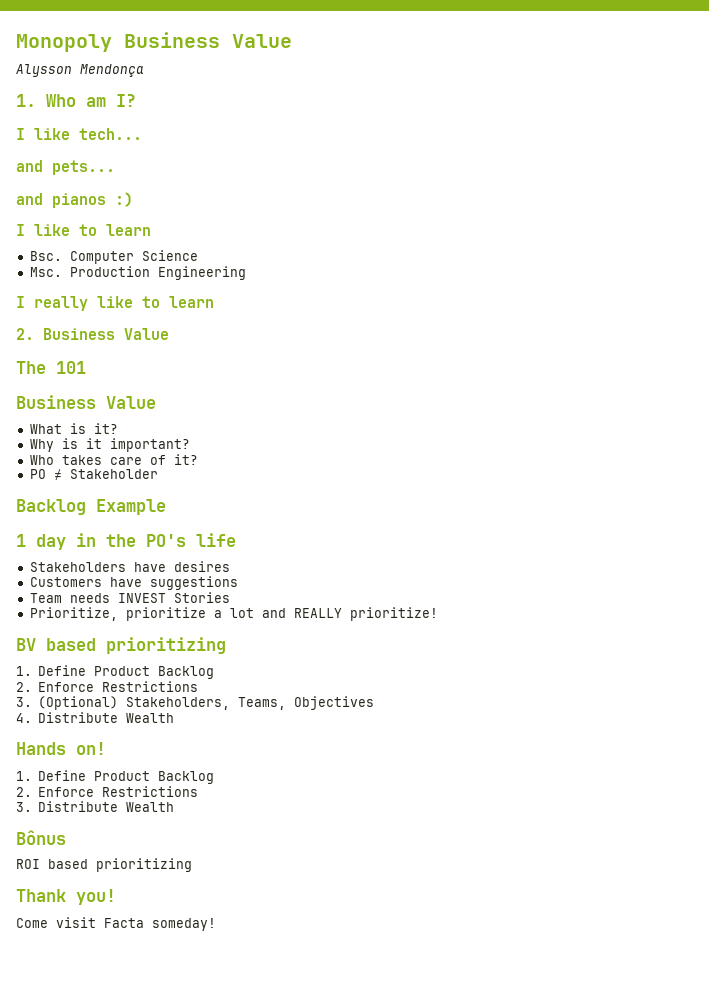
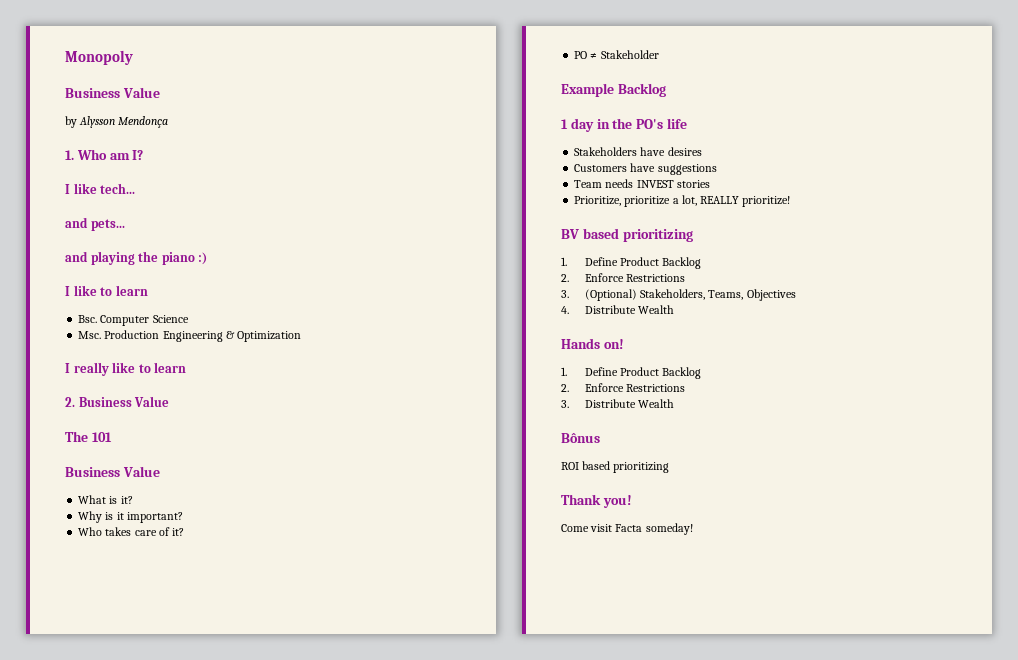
- Monopoly Business Value
- Alysson Mendonça
+ Monopoly
+ Business Value
+ by Alysson Mendonça
- and pianos :)
+ and playing the piano :)
- Msc. Production Engineering
+ Msc. Production Engineering & Optimization
- Backlog Example
+ Example Backlog
- Team needs INVEST Stories
+ Team needs INVEST stories
- Prioritize, prioritize a lot and REALLY prioritize!
+ Prioritize, prioritize a lot, REALLY prioritize!

